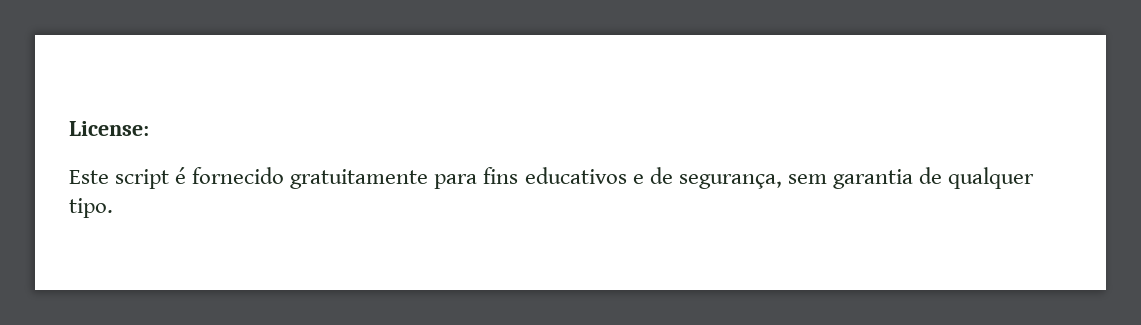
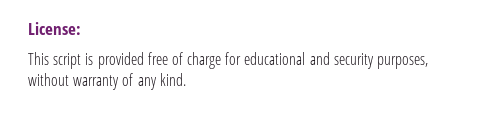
- Este script é fornecido gratuitamente para fins educativos e de segurança, sem garantia de qualquer tipo.
+ This script is provided free of charge for educational and security purposes, without warranty of any kind.

